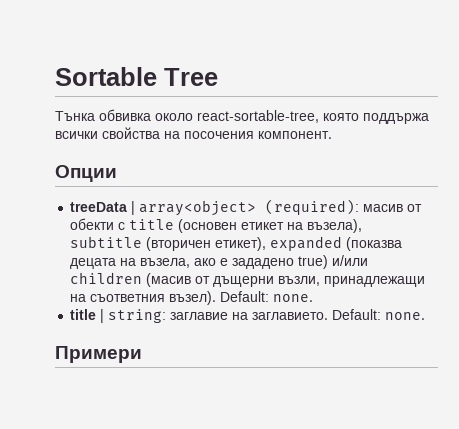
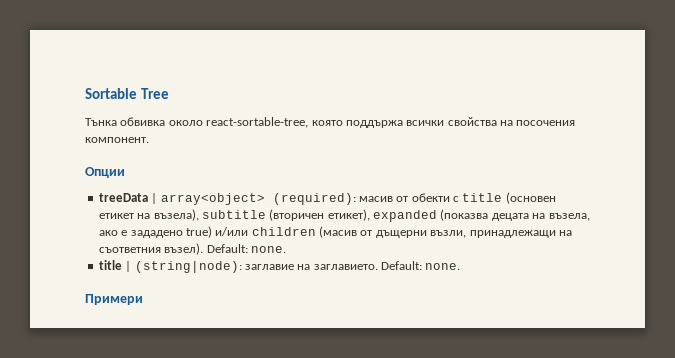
- title | string: заглавие на заглавието.
+ title | (string|node): заглавие на заглавието.

